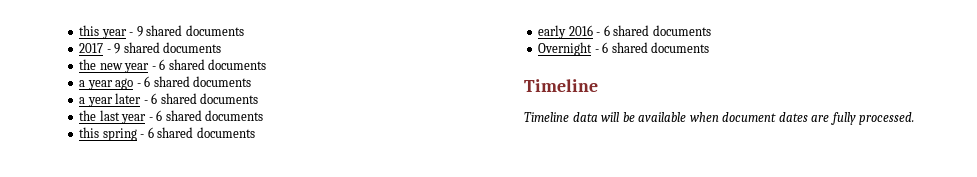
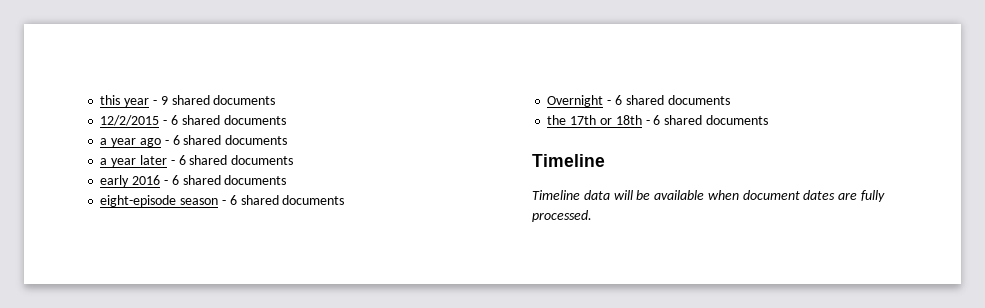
- 2017 - 9 shared documents
- the new year - 6 shared documents
+ 12/2/2015 - 6 shared documents
- the last year - 6 shared documents
- this spring - 6 shared documents
+ eight-episode season - 6 shared documents
+ the 17th or 18th - 6 shared documents

